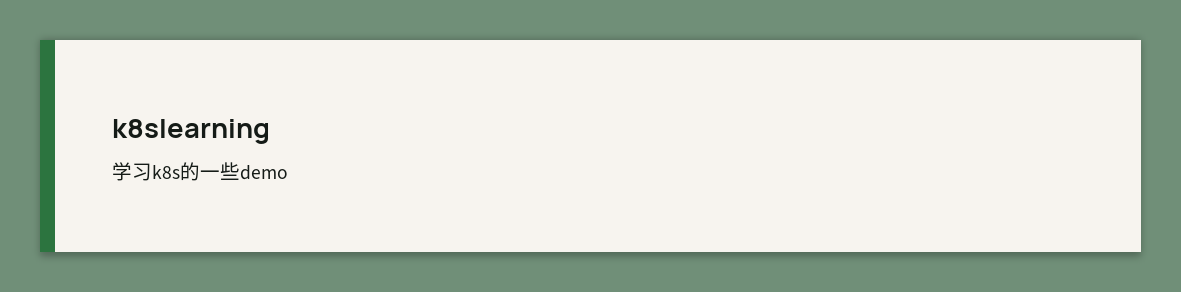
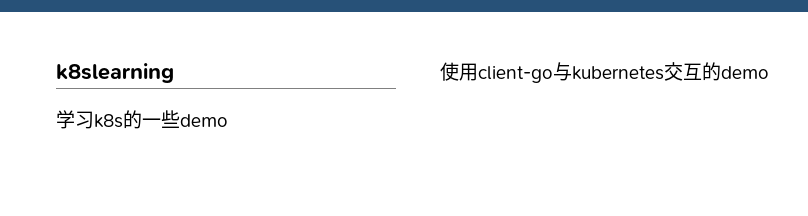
+ 使用client-go与kubernetes交互的demo

